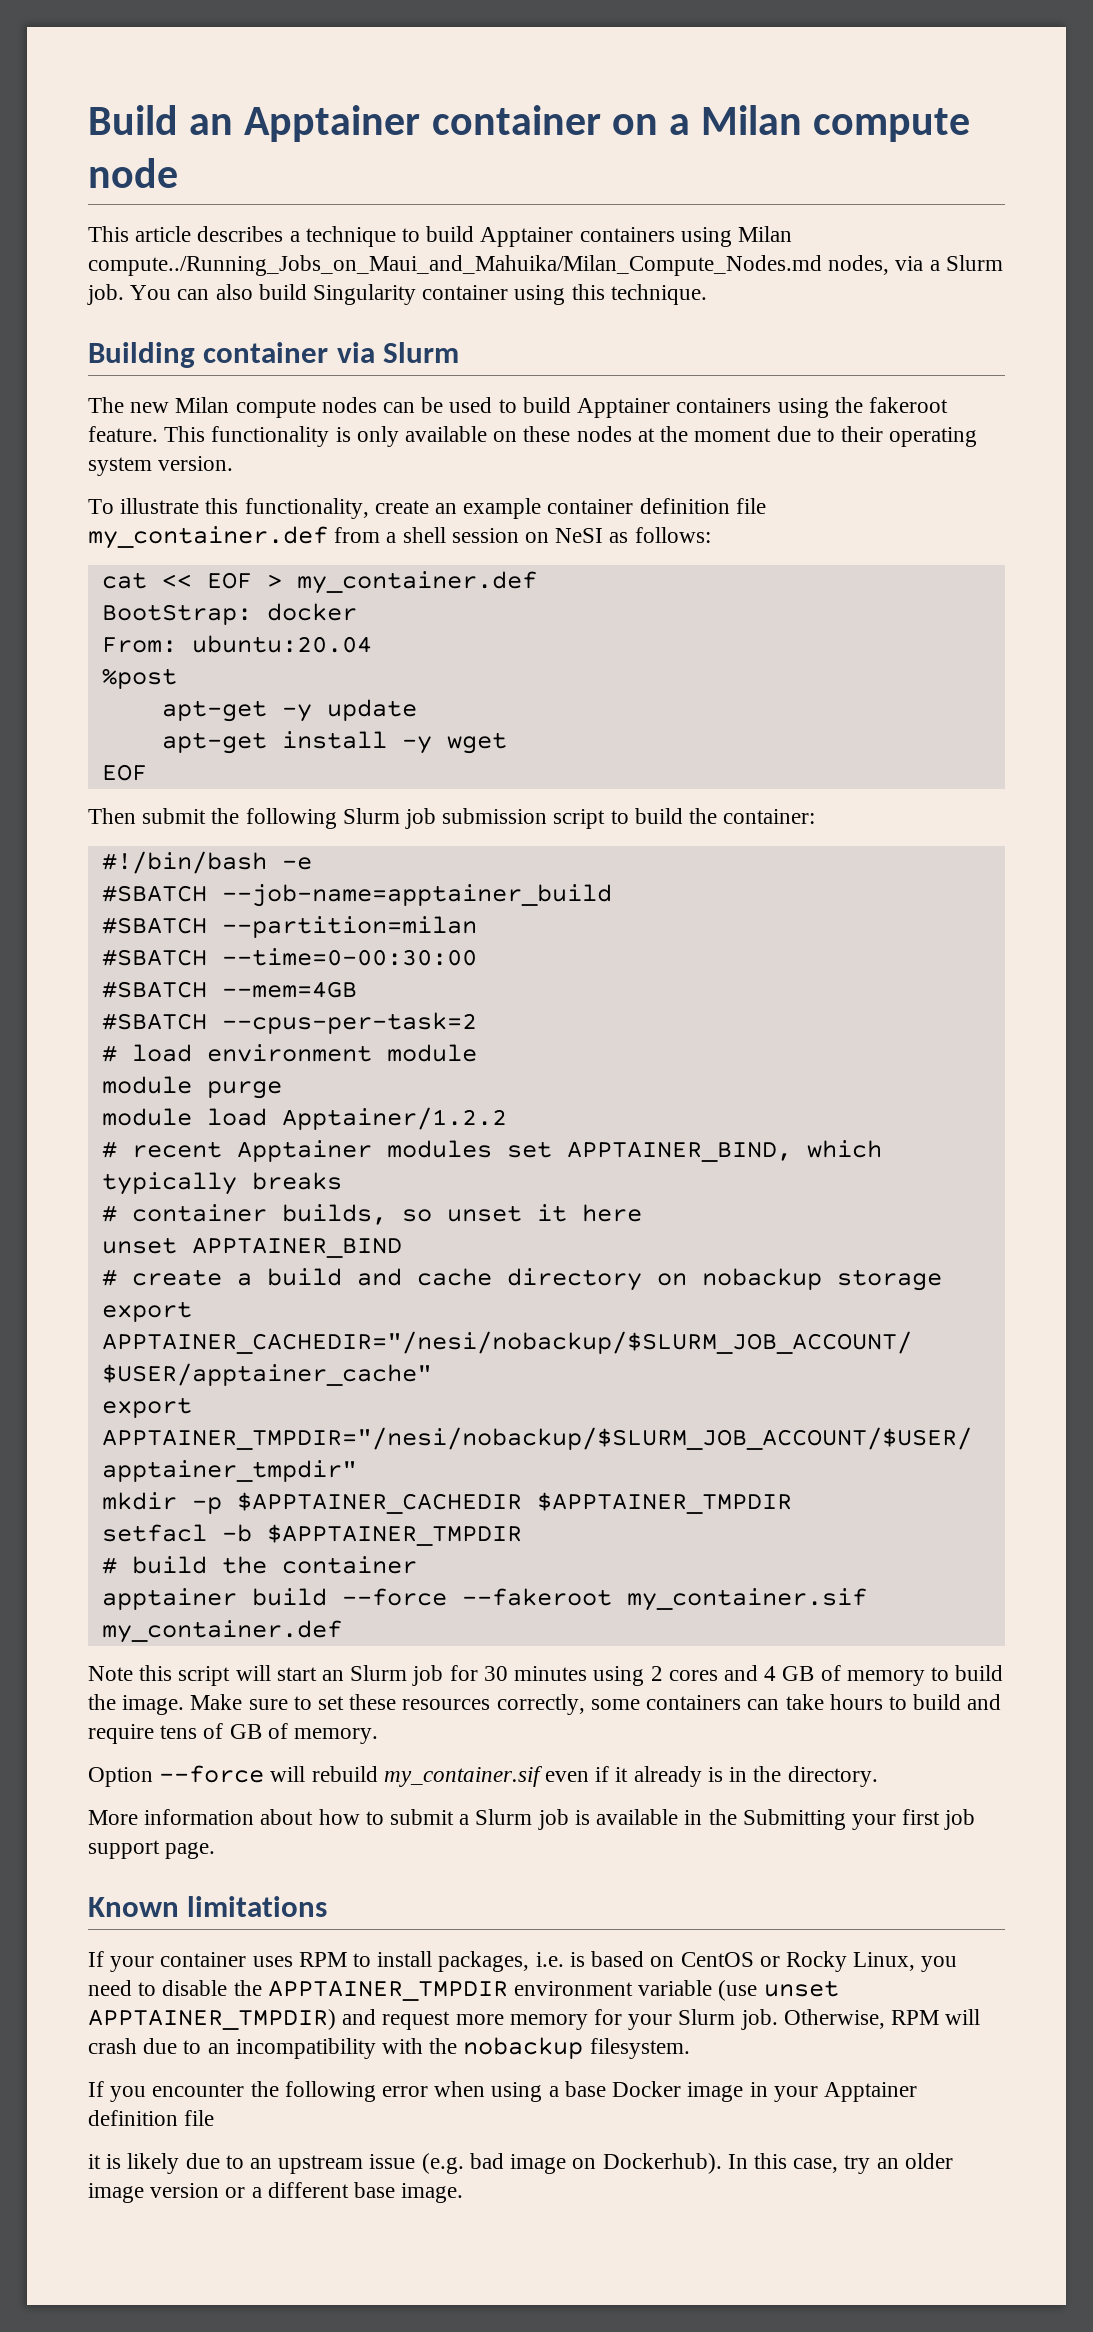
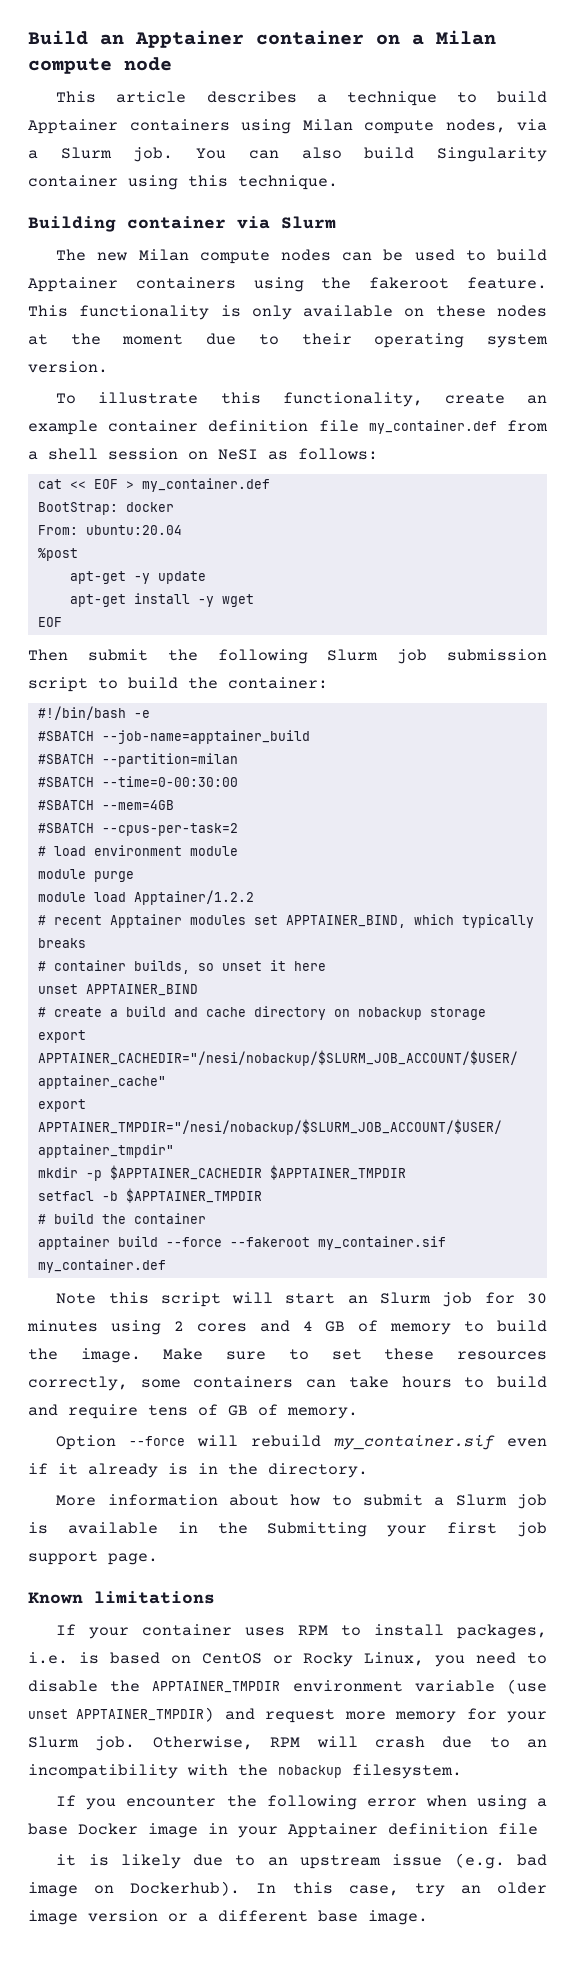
- This article describes a technique to build Apptainer containers using Milan compute../Running_Jobs_on_Maui_and_Mahuika/Milan_Compute_Nodes.md nodes, via a Slurm job.
+ This article describes a technique to build Apptainer containers using Milan compute nodes, via a Slurm job.

